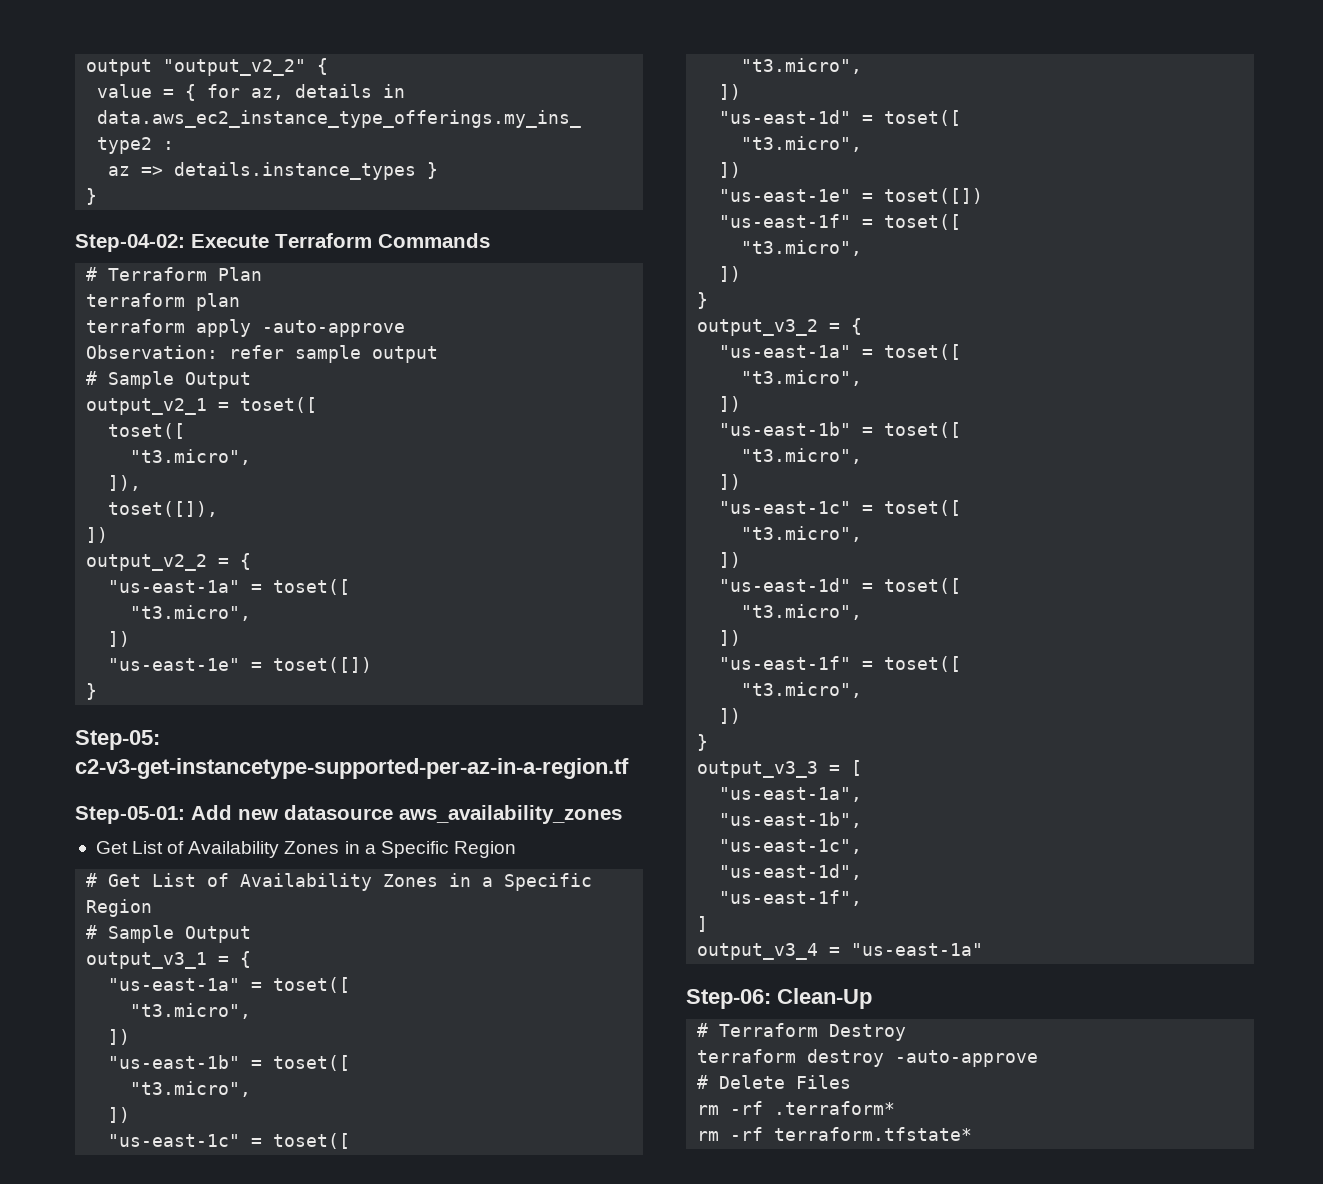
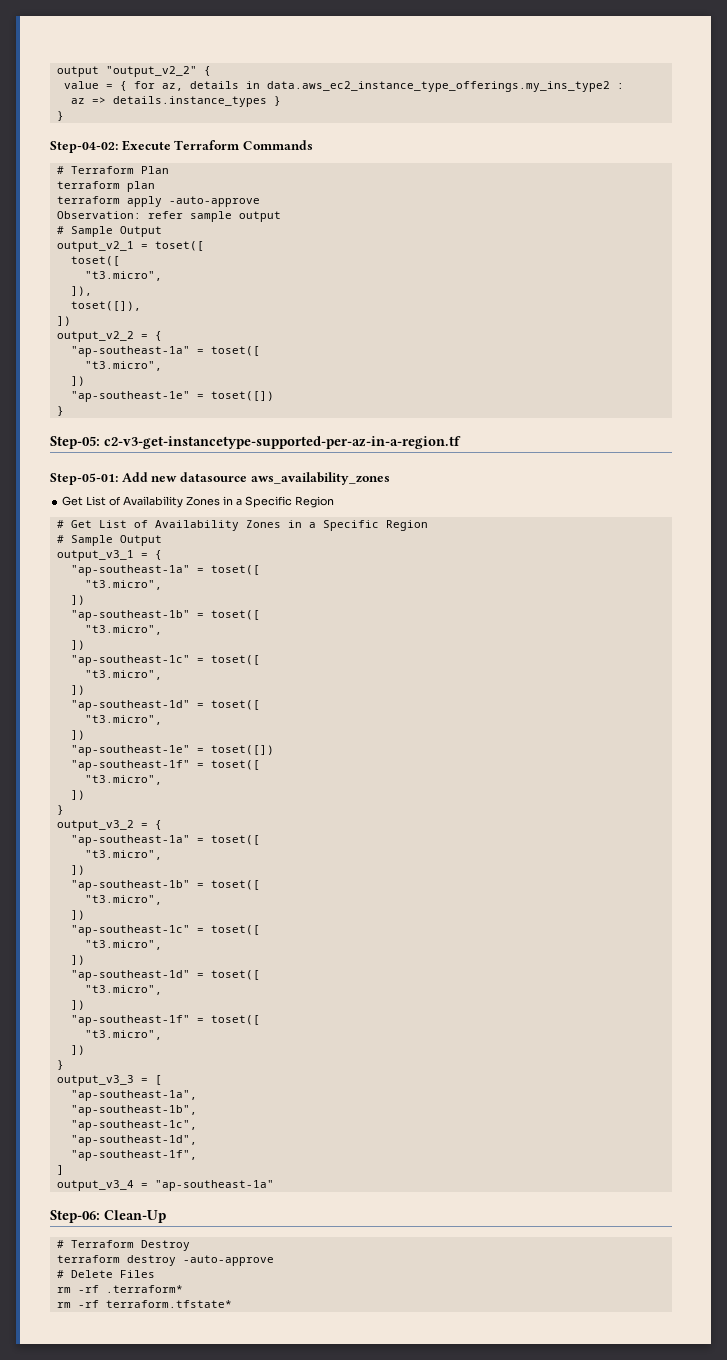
  output_v2_2 = {
- "us-east-1a" = toset([
+ "ap-southeast-1a" = toset([
  "t3.micro",
  ])
- "us-east-1e" = toset([])
+ "ap-southeast-1e" = toset([])
  output_v3_1 = {
- "us-east-1a" = toset([
+ "ap-southeast-1a" = toset([
  "t3.micro",
  ])
- "us-east-1b" = toset([
+ "ap-southeast-1b" = toset([
  "t3.micro",
  ])
- "us-east-1c" = toset([
+ "ap-southeast-1c" = toset([
  "t3.micro",
  ])
- "us-east-1d" = toset([
+ "ap-southeast-1d" = toset([
  "t3.micro",
  ])
- "us-east-1e" = toset([])
- "us-east-1f" = toset([
+ "ap-southeast-1e" = toset([])
+ "ap-southeast-1f" = toset([
  output_v3_2 = {
- "us-east-1a" = toset([
+ "ap-southeast-1a" = toset([
  "t3.micro",
  ])
- "us-east-1b" = toset([
+ "ap-southeast-1b" = toset([
  "t3.micro",
  ])
- "us-east-1c" = toset([
+ "ap-southeast-1c" = toset([
  "t3.micro",
  ])
- "us-east-1d" = toset([
+ "ap-southeast-1d" = toset([
  "t3.micro",
  ])
- "us-east-1f" = toset([
+ "ap-southeast-1f" = toset([
- "us-east-1a",
- "us-east-1b",
- "us-east-1c",
- "us-east-1d",
- "us-east-1f",
+ "ap-southeast-1a",
+ "ap-southeast-1b",
+ "ap-southeast-1c",
+ "ap-southeast-1d",
+ "ap-southeast-1f",
- output_v3_4 = "us-east-1a"
+ output_v3_4 = "ap-southeast-1a"

